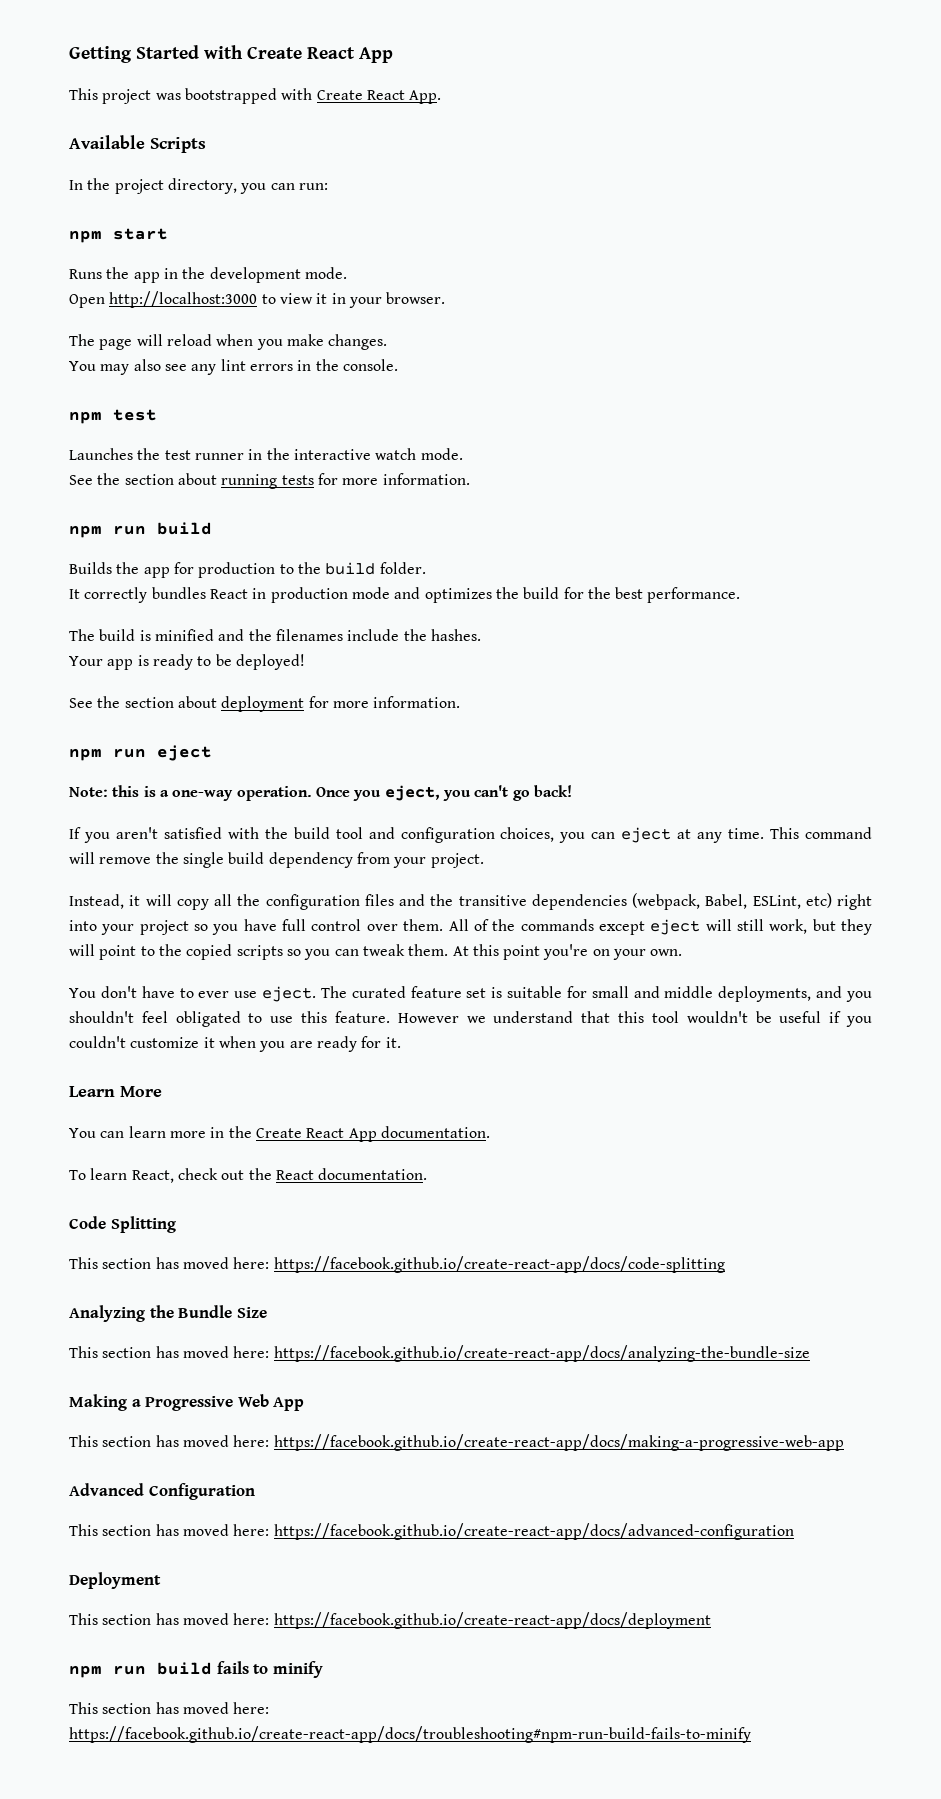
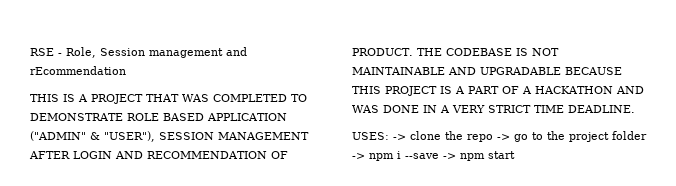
- Getting Started with Create React App
- This project was bootstrapped with Create React App.
- Available Scripts
- In the project directory, you can run:
- npm start
- Runs the app in the development mode.
- Open http://localhost:3000 to view it in your browser.
- The page will reload when you make changes.
- You may also see any lint errors in the console.
- npm test
- Launches the test runner in the interactive watch mode.
- See the section about running tests for more information.
- npm run build
- Builds the app for production to the build folder.
- It correctly bundles React in production mode and optimizes the build for the best performance.
- The build is minified and the filenames include the hashes.
- Your app is ready to be deployed!
- See the section about deployment for more information.
- npm run eject
- Note: this is a one-way operation. Once you eject, you can't go back!
- If you aren't satisfied with the build tool and configuration choices, you can eject at any time. This command will remove the single build dependency from your project.
- Instead, it will copy all the configuration files and the transitive dependencies (webpack, Babel, ESLint, etc) right into your project so you have full control over them. All of the commands except eject will still work, but they will point to the copied scripts so you can tweak them. At this point you're on your own.
- You don't have to ever use eject. The curated feature set is suitable for small and middle deployments, and you shouldn't feel obligated to use this feature. However we understand that this tool wouldn't be useful if you couldn't customize it when you are ready for it.
- Learn More
- You can learn more in the Create React App documentation.
- To learn React, check out the React documentation.
- Code Splitting
- This section has moved here: https://facebook.github.io/create-react-app/docs/code-splitting
- Analyzing the Bundle Size
- This section has moved here: https://facebook.github.io/create-react-app/docs/analyzing-the-bundle-size
- Making a Progressive Web App
- This section has moved here: https://facebook.github.io/create-react-app/docs/making-a-progressive-web-app
- Advanced Configuration
- This section has moved here: https://facebook.github.io/create-react-app/docs/advanced-configuration
- Deployment
- This section has moved here: https://facebook.github.io/create-react-app/docs/deployment
- npm run build fails to minify
- This section has moved here: https://facebook.github.io/create-react-app/docs/troubleshooting#npm-run-build-fails-to-minify
+ RSE - Role, Session management and rEcommendation
+ THIS IS A PROJECT THAT WAS COMPLETED TO DEMONSTRATE ROLE BASED APPLICATION ("ADMIN" & "USER"), SESSION MANAGEMENT AFTER LOGIN AND RECOMMENDATION OF PRODUCT. THE CODEBASE IS NOT MAINTAINABLE AND UPGRADABLE BECAUSE THIS PROJECT IS A PART OF A HACKATHON AND WAS DONE IN A VERY STRICT TIME DEADLINE.
+ USES: -> clone the repo -> go to the project folder -> npm i --save -> npm start

